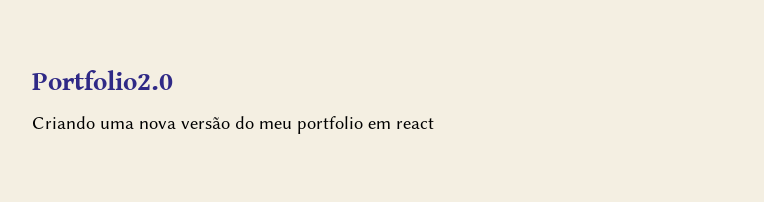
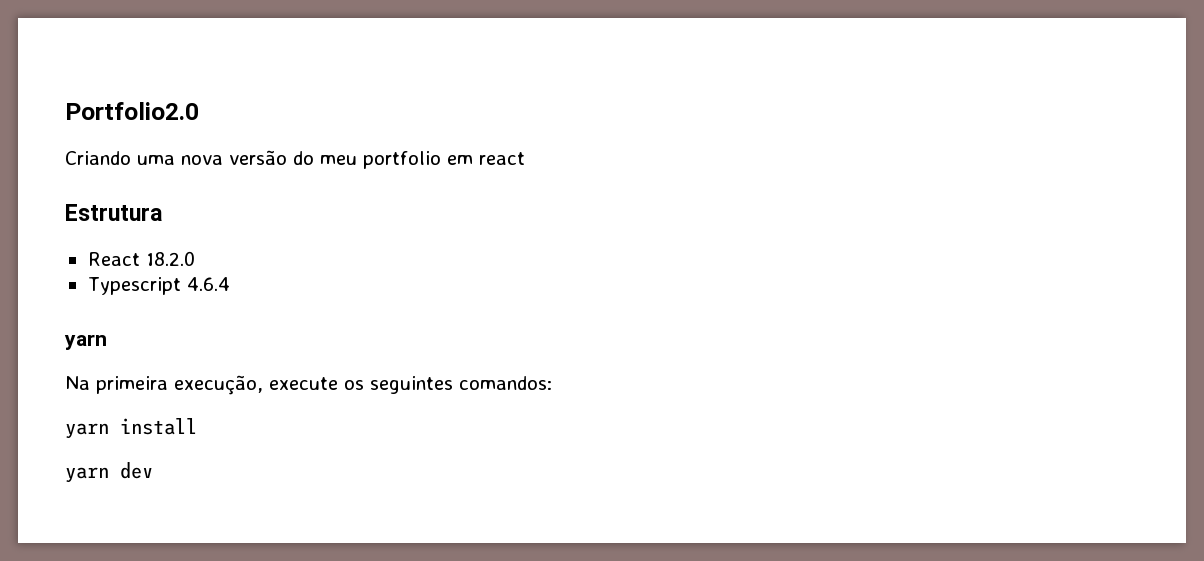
+ Estrutura
+ React 18.2.0
+ Typescript 4.6.4
+ yarn
+ Na primeira execução, execute os seguintes comandos:
+ yarn install
+ yarn dev

